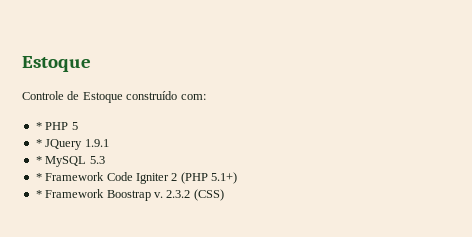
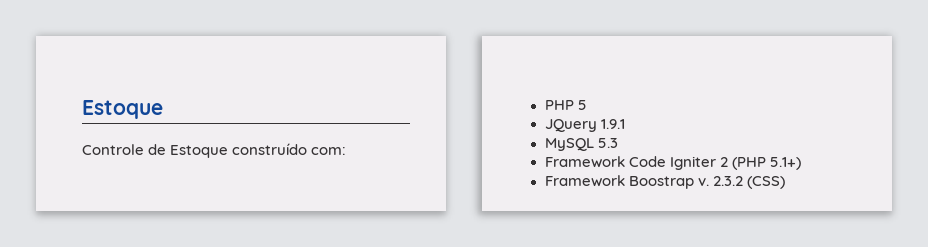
- * PHP 5
+ PHP 5
- * JQuery 1.9.1
+ JQuery 1.9.1
- * MySQL 5.3
+ MySQL 5.3
- * Framework Code Igniter 2 (PHP 5.1+)
+ Framework Code Igniter 2 (PHP 5.1+)
- * Framework Boostrap v.
+ Framework Boostrap v.

